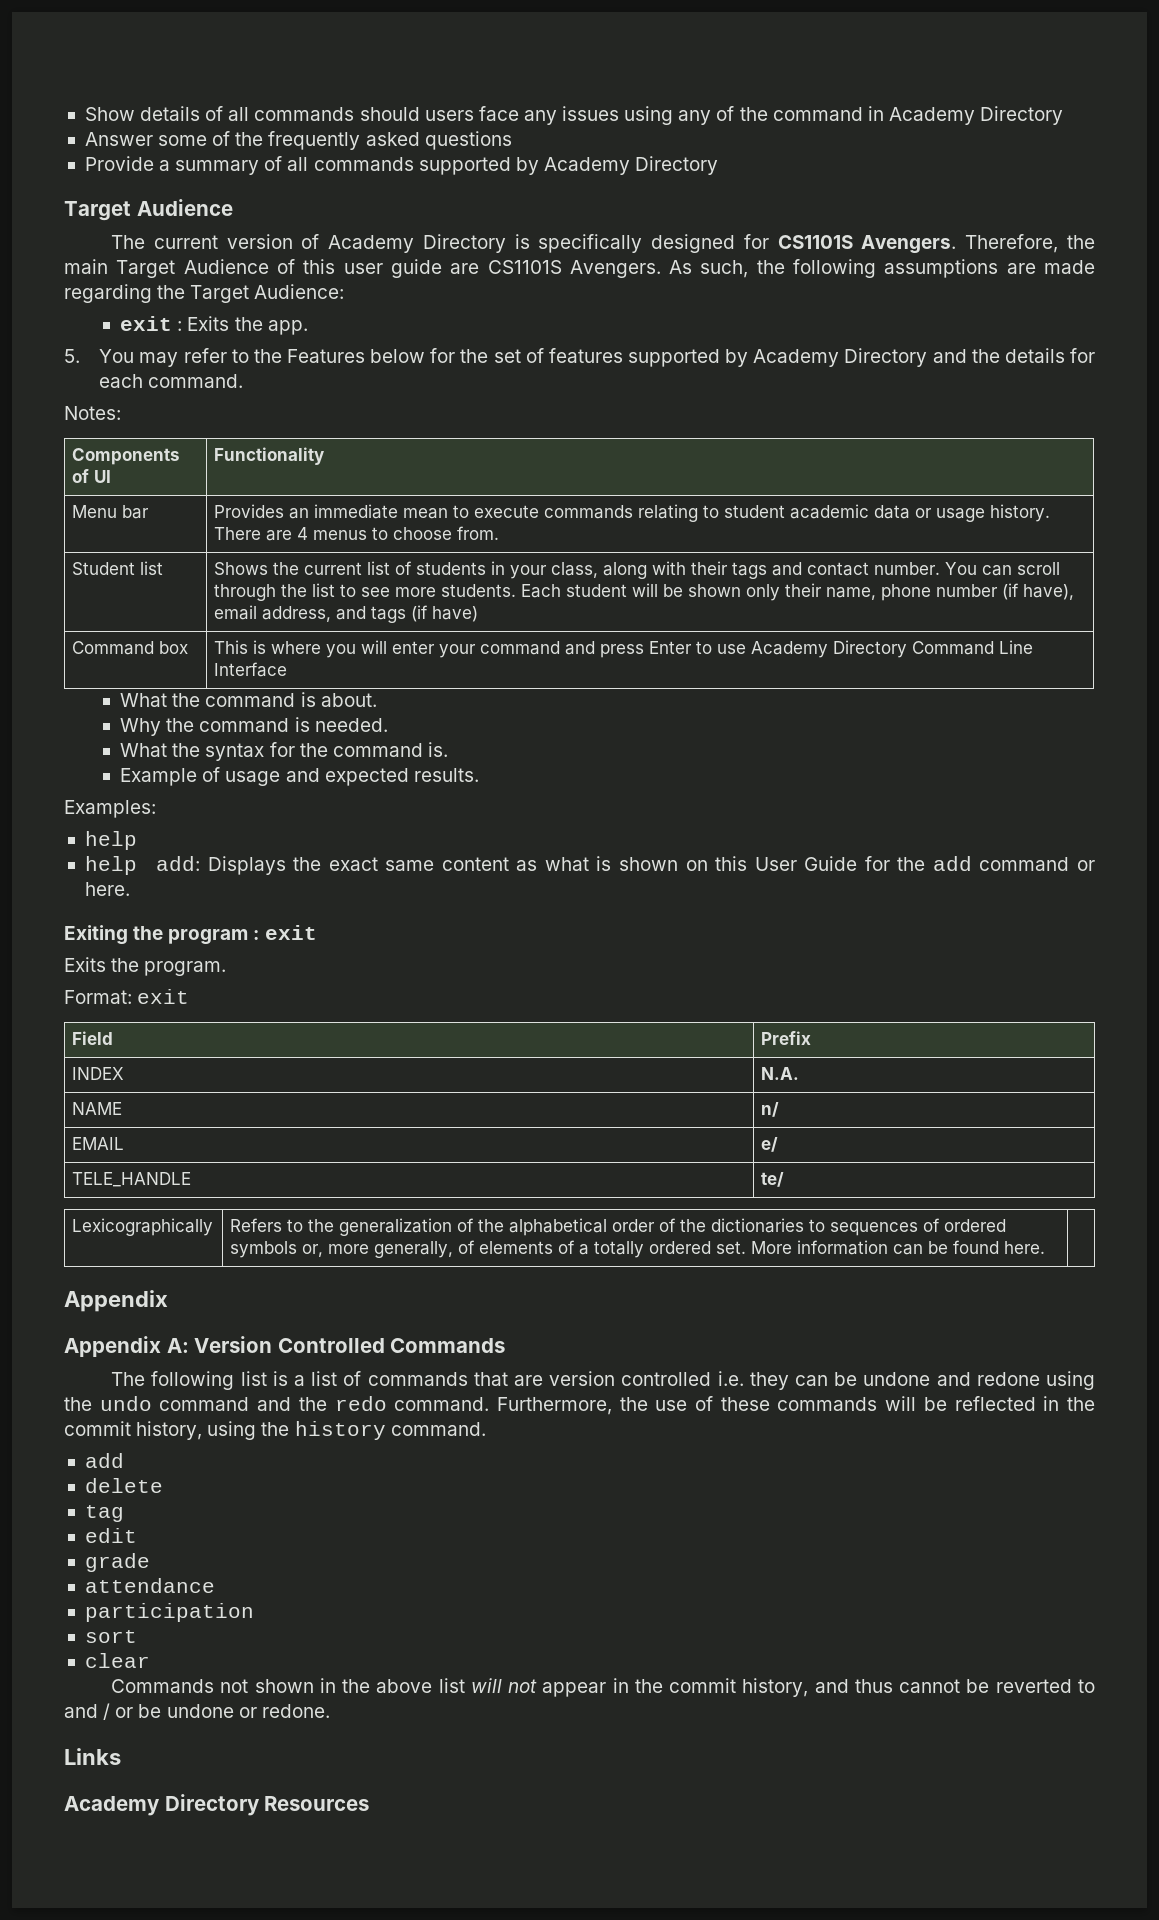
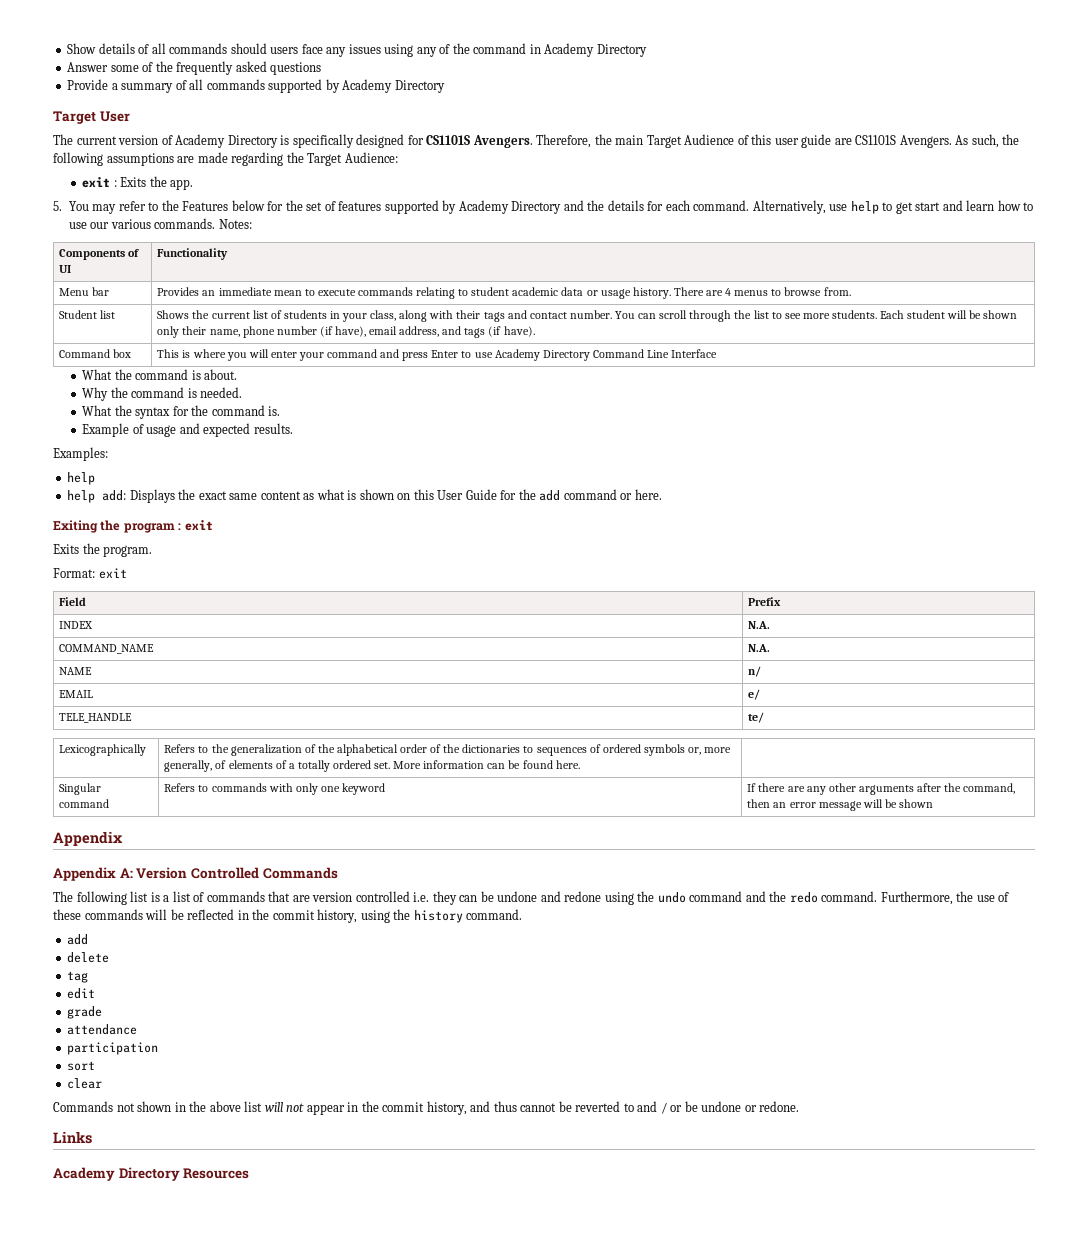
  Provide a summary of all commands supported by Academy Directory
- Target Audience
+ Target User
- 5. You may refer to the Features below for the set of features supported by Academy Directory and the details for each command.
- Notes:
+ 5. You may refer to the Features below for the set of features supported by Academy Directory and the details for each command. Alternatively, use help to get start and learn how to use our various commands. Notes:
- Menu bar | Provides an immediate mean to execute commands relating to student academic data or usage history. There are 4 menus to choose from.
+ Menu bar | Provides an immediate mean to execute commands relating to student academic data or usage history. There are 4 menus to browse from.
- Each student will be shown only their name, phone number (if have), email address, and tags (if have)
+ Each student will be shown only their name, phone number (if have), email address, and tags (if have).
+ COMMAND_NAME | N.A.
+ Singular command | Refers to commands with only one keyword | If there are any other arguments after the command, then an error message will be shown

